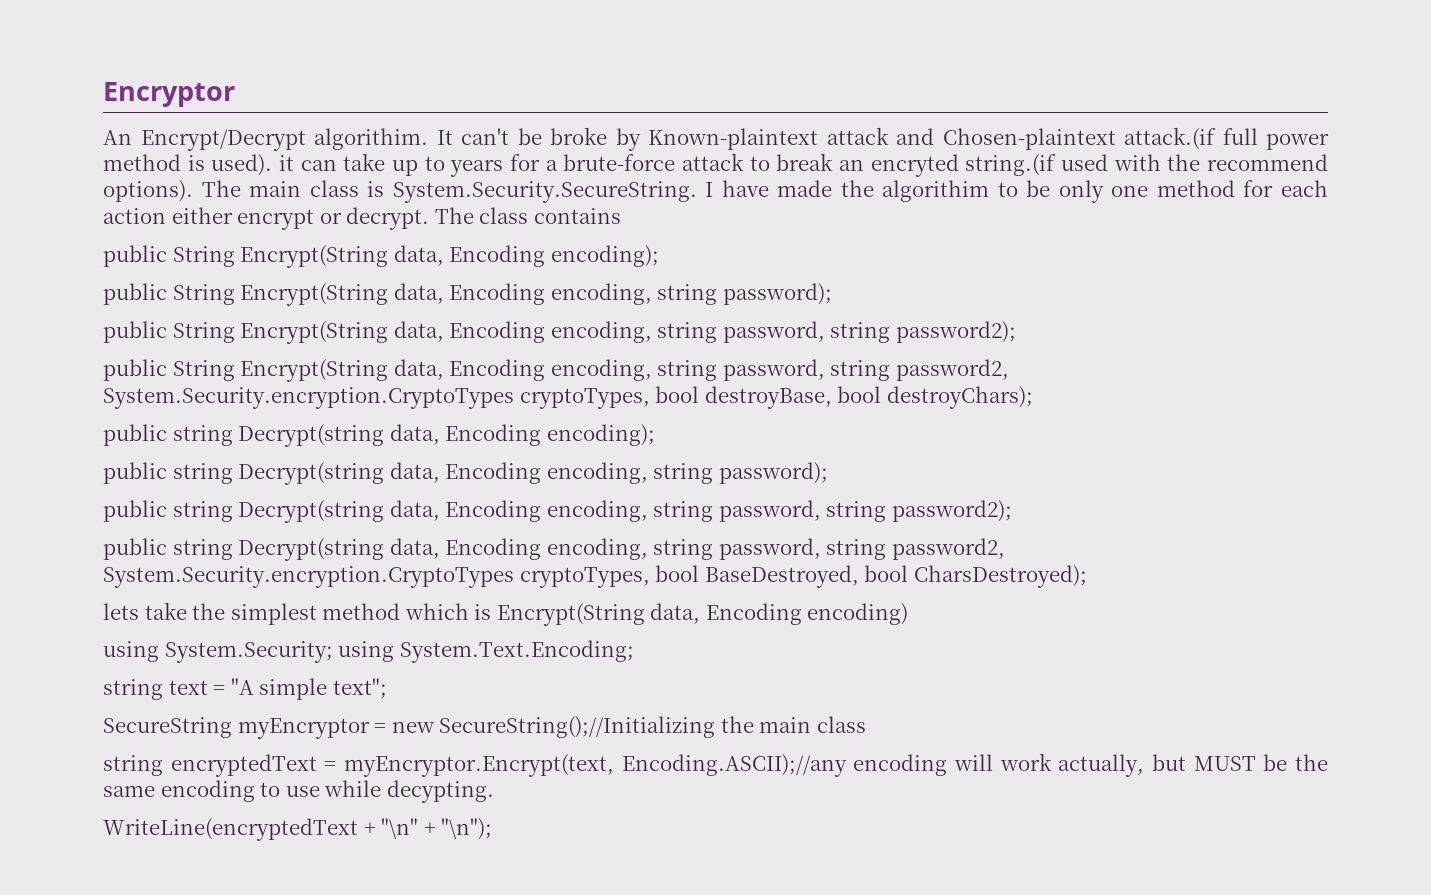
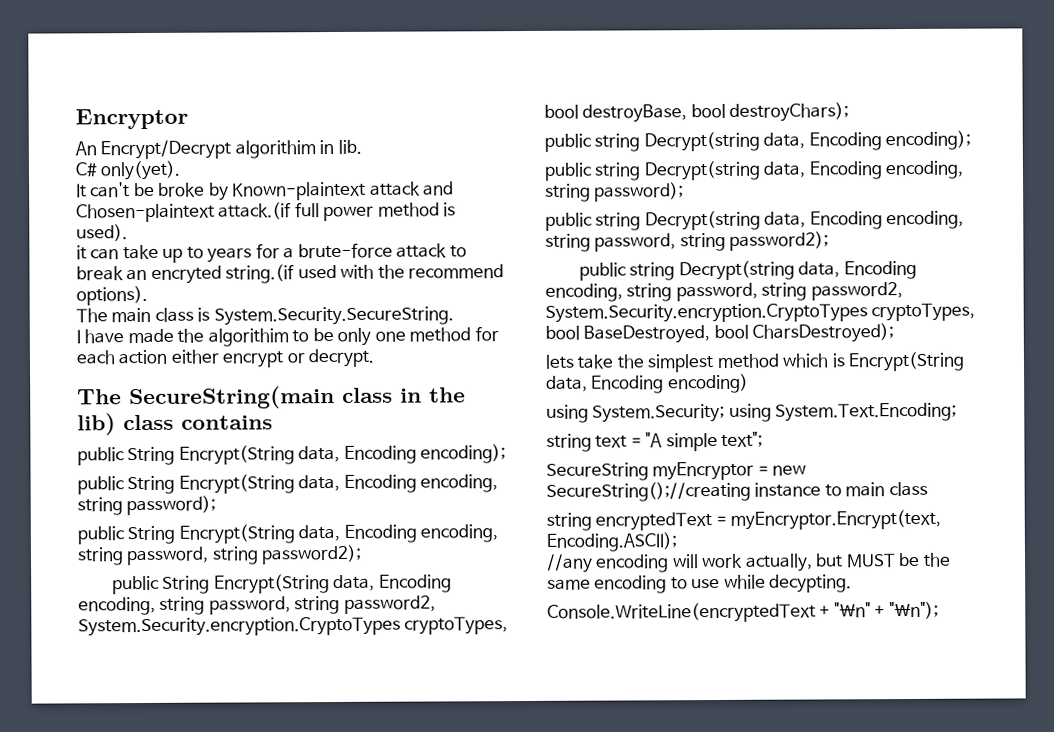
- An Encrypt/Decrypt algorithim. It can't be broke by Known-plaintext attack and Chosen-plaintext attack.(if full power method is used). it can take up to years for a brute-force attack to break an encryted string.(if used with the recommend options). The main class is System.Security.SecureString. I have made the algorithim to be only one method for each action either encrypt or decrypt. The class contains
+ An Encrypt/Decrypt algorithim in lib.
+ C# only(yet).
+ It can't be broke by Known-plaintext attack and Chosen-plaintext attack.(if full power method is used).
+ it can take up to years for a brute-force attack to break an encryted string.(if used with the recommend options).
+ The main class is System.Security.SecureString.
+ I have made the algorithim to be only one method for each action either encrypt or decrypt.
+ The SecureString(main class in the lib) class contains
- SecureString myEncryptor = new SecureString();//Initializing the main class
+ SecureString myEncryptor = new SecureString();//creating instance to main class
- string encryptedText = myEncryptor.Encrypt(text, Encoding.ASCII);//any encoding will work actually, but MUST be the same encoding to use while decypting.
+ string encryptedText = myEncryptor.Encrypt(text, Encoding.ASCII);
+ //any encoding will work actually, but MUST be the same encoding to use while decypting.
- WriteLine(encryptedText + "\n" + "\n");
+ Console.WriteLine(encryptedText + "\n" + "\n");

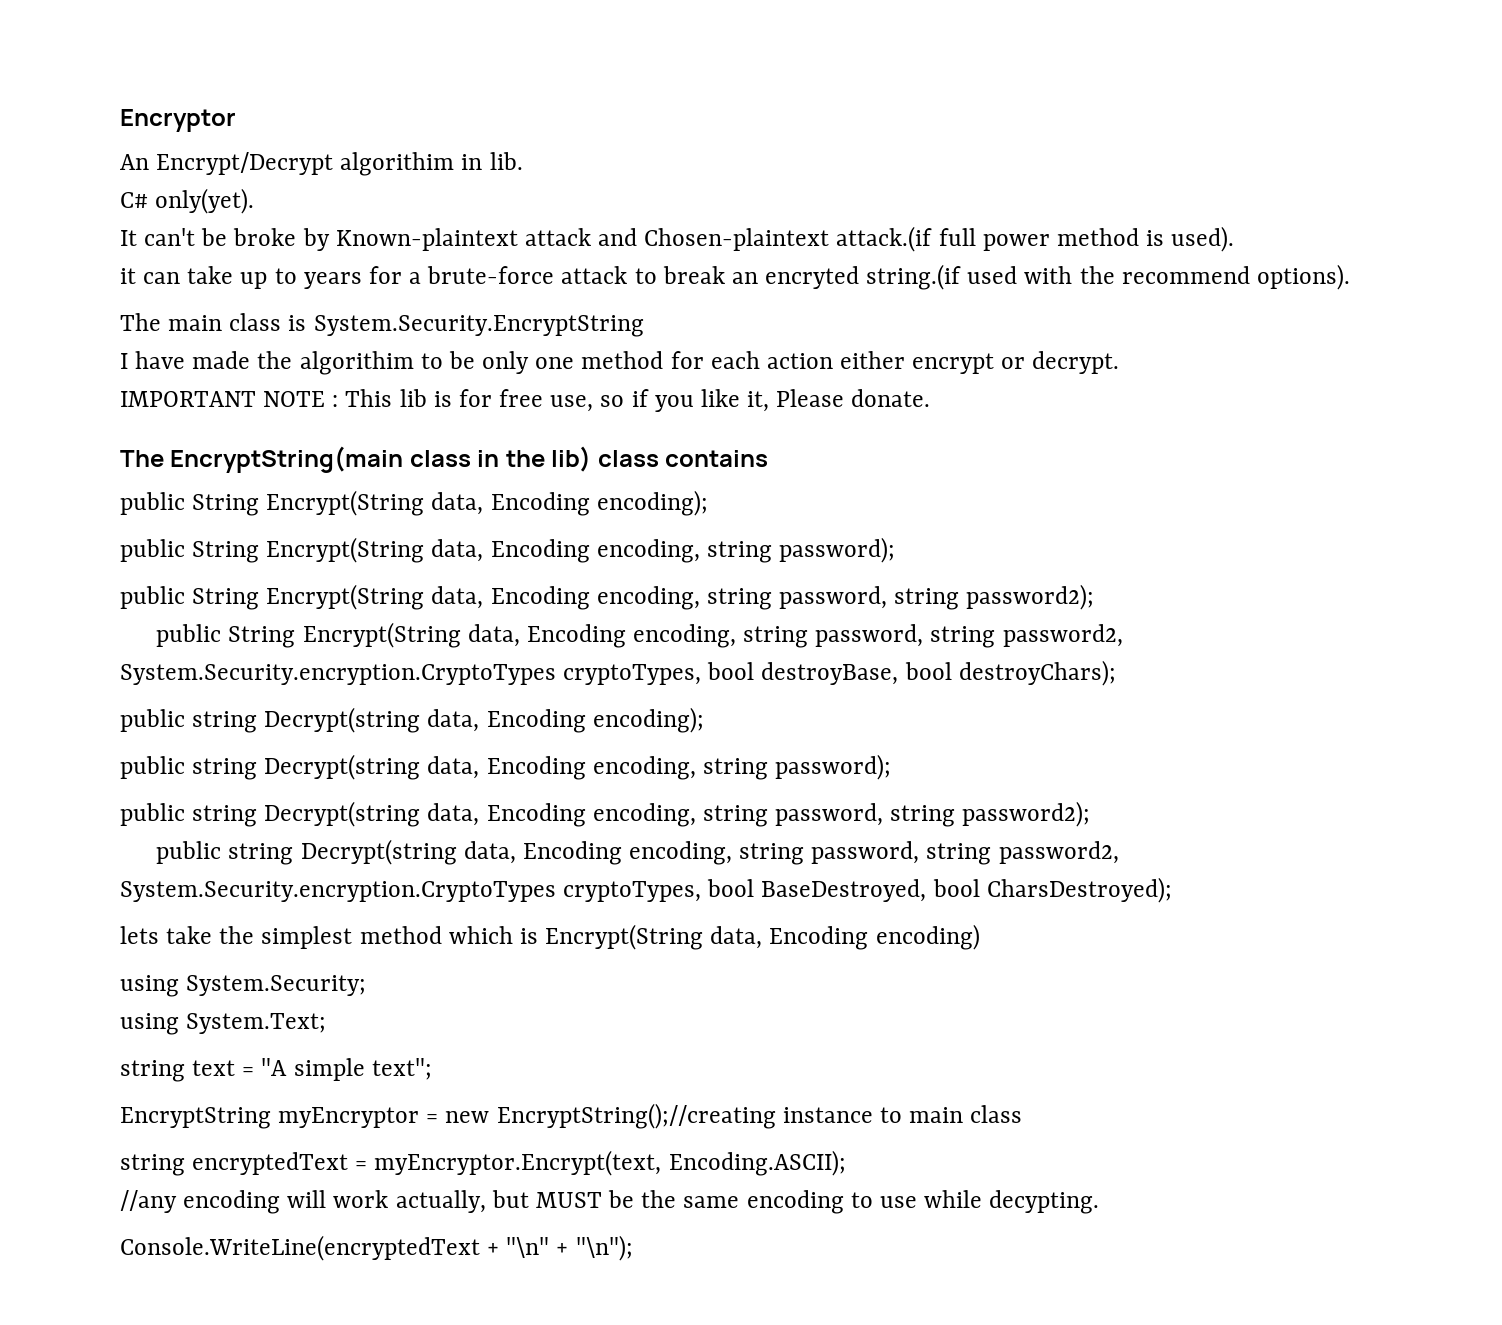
- The main class is System.Security.SecureString.
+ The main class is System.Security.EncryptString
- The SecureString(main class in the lib) class contains
+ IMPORTANT NOTE : This lib is for free use, so if you like it, Please donate.
+ The EncryptString(main class in the lib) class contains
- using System.Security; using System.Text.Encoding;
+ using System.Security;
+ using System.Text;
- SecureString myEncryptor = new SecureString();//creating instance to main class
+ EncryptString myEncryptor = new EncryptString();//creating instance to main class

